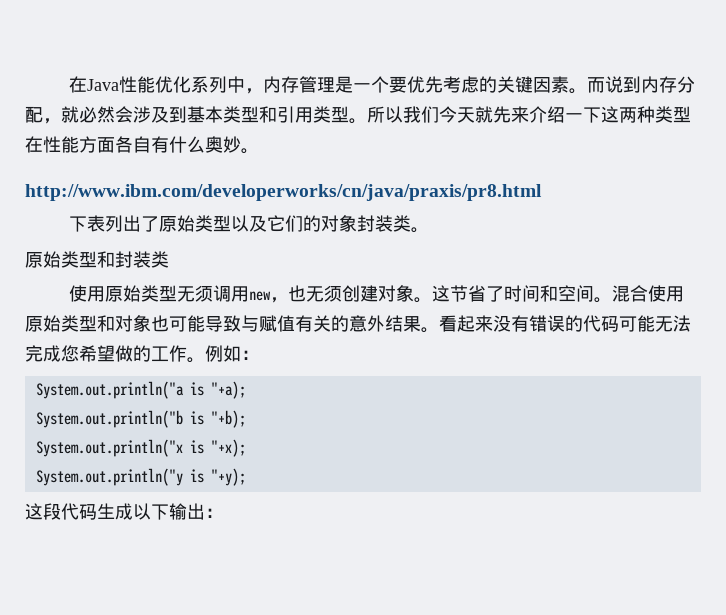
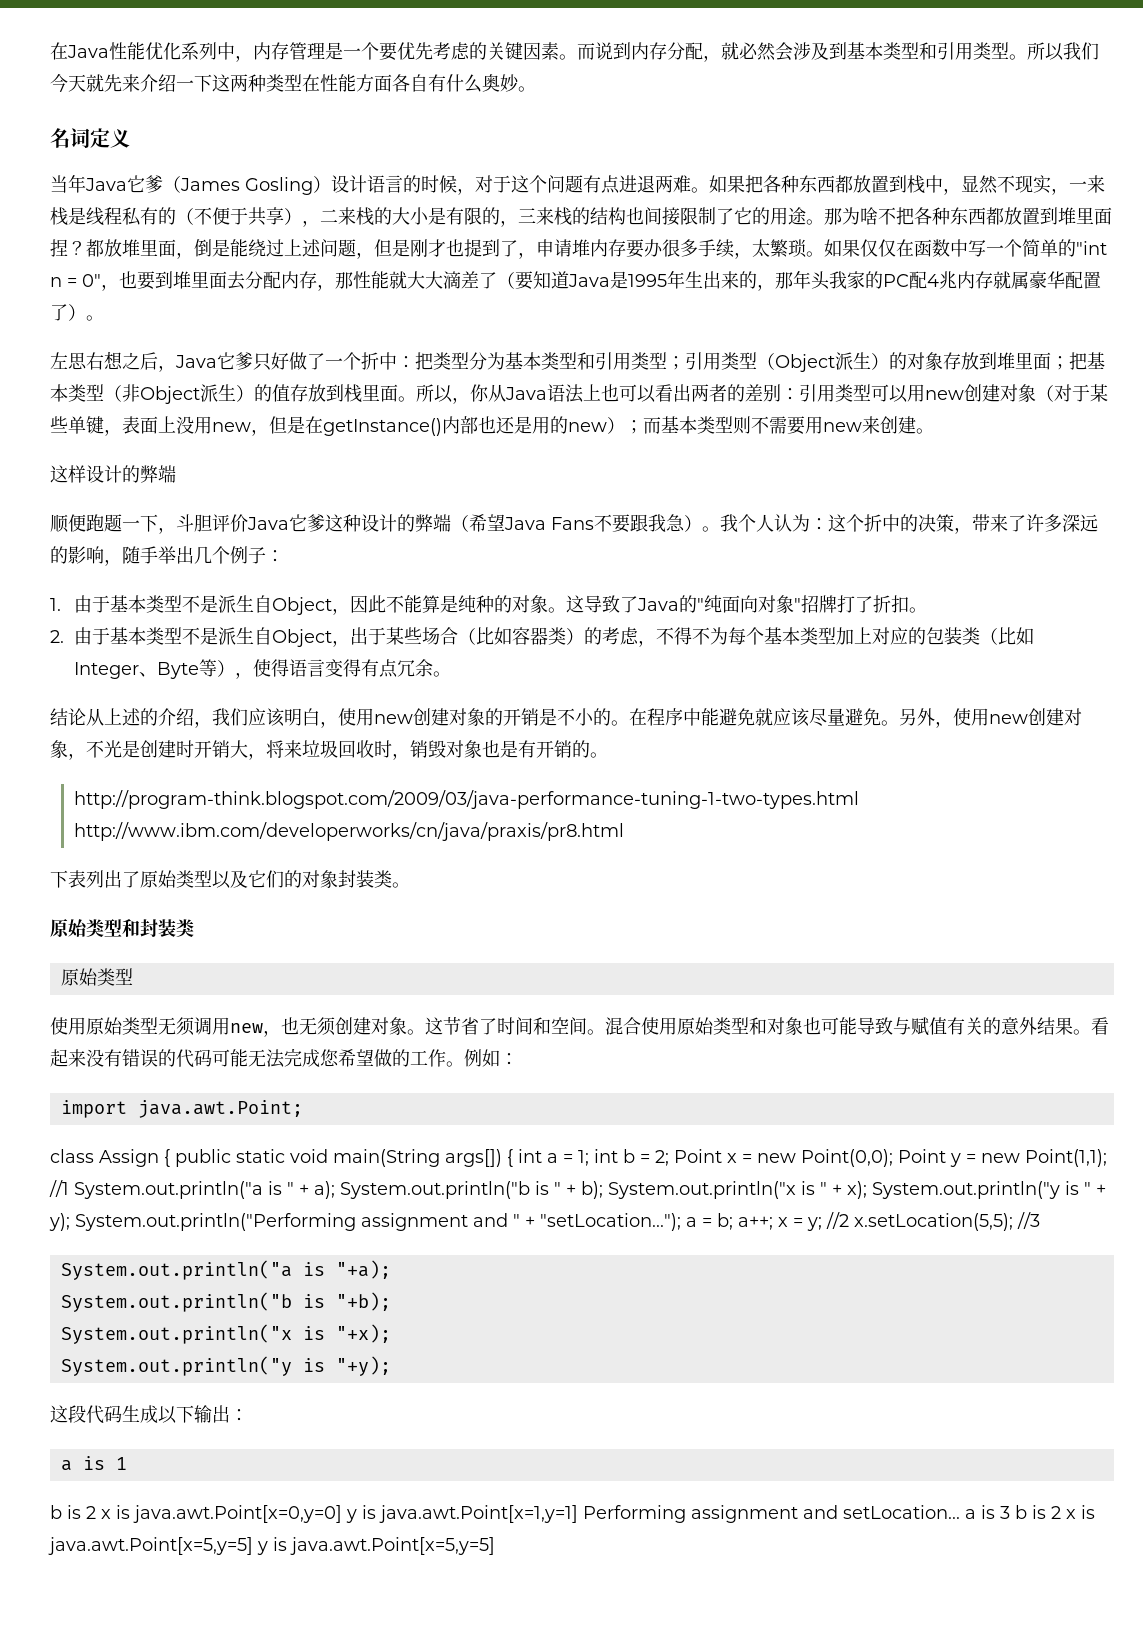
- http://www.ibm.com/developerworks/cn/java/praxis/pr8.html
+ 名词定义
+ 当年Java它爹（James Gosling）设计语言的时候，对于这个问题有点进退两难。如果把各种东西都放置到栈中，显然不现实，一来栈是线程私有的（不便于共享），二来栈的大小是有限的，三来栈的结构也间接限制了它的用途。那为啥不把各种东西都放置到堆里面捏？都放堆里面，倒是能绕过上述问题，但是刚才也提到了，申请堆内存要办很多手续，太繁琐。如果仅仅在函数中写一个简单的"int n = 0"，也要到堆里面去分配内存，那性能就大大滴差了（要知道Java是1995年生出来的，那年头我家的PC配4兆内存就属豪华配置了）。
+ 左思右想之后，Java它爹只好做了一个折中：把类型分为基本类型和引用类型；引用类型（Object派生）的对象存放到堆里面；把基本类型（非Object派生）的值存放到栈里面。所以，你从Java语法上也可以看出两者的差别：引用类型可以用new创建对象（对于某些单键，表面上没用new，但是在getInstance()内部也还是用的new）；而基本类型则不需要用new来创建。
+ 这样设计的弊端
+ 顺便跑题一下，斗胆评价Java它爹这种设计的弊端（希望Java Fans不要跟我急）。我个人认为：这个折中的决策，带来了许多深远的影响，随手举出几个例子：
+ 1.由于基本类型不是派生自Object，因此不能算是纯种的对象。这导致了Java的"纯面向对象"招牌打了折扣。
+ 2.由于基本类型不是派生自Object，出于某些场合（比如容器类）的考虑，不得不为每个基本类型加上对应的包装类（比如Integer、Byte等），使得语言变得有点冗余。
+ 结论从上述的介绍，我们应该明白，使用new创建对象的开销是不小的。在程序中能避免就应该尽量避免。另外，使用new创建对象，不光是创建时开销大，将来垃圾回收时，销毁对象也是有开销的。
+ http://program-think.blogspot.com/2009/03/java-performance-tuning-1-two-types.html http://www.ibm.com/developerworks/cn/java/praxis/pr8.html
  原始类型和封装类
+ 原始类型
+ import java.awt.Point;
+ class Assign { public static void main(String args[]) { int a = 1; int b = 2; Point x = new Point(0,0); Point y = new Point(1,1); //1 System.out.println("a is " + a); System.out.println("b is " + b); System.out.println("x is " + x); System.out.println("y is " + y); System.out.println("Performing assignment and " + "setLocation..."); a = b; a++; x = y; //2 x.setLocation(5,5); //3
+ a is 1
+ b is 2 x is java.awt.Point[x=0,y=0] y is java.awt.Point[x=1,y=1] Performing assignment and setLocation... a is 3 b is 2 x is java.awt.Point[x=5,y=5] y is java.awt.Point[x=5,y=5]

